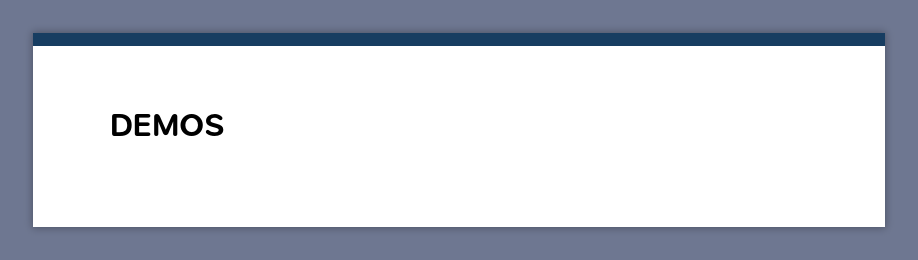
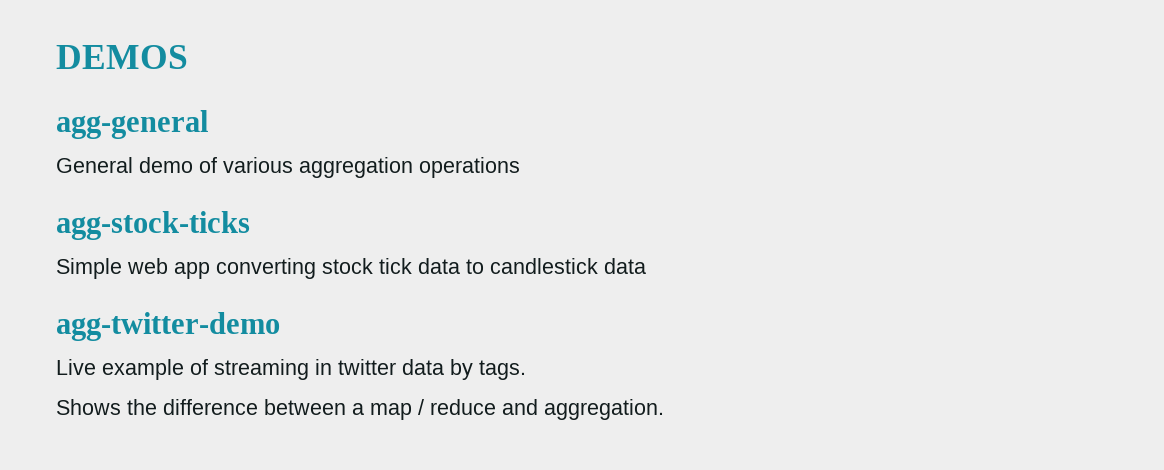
+ agg-general
+ General demo of various aggregation operations
+ agg-stock-ticks
+ Simple web app converting stock tick data to candlestick data
+ agg-twitter-demo
+ Live example of streaming in twitter data by tags.
+ Shows the difference between a map / reduce and aggregation.

